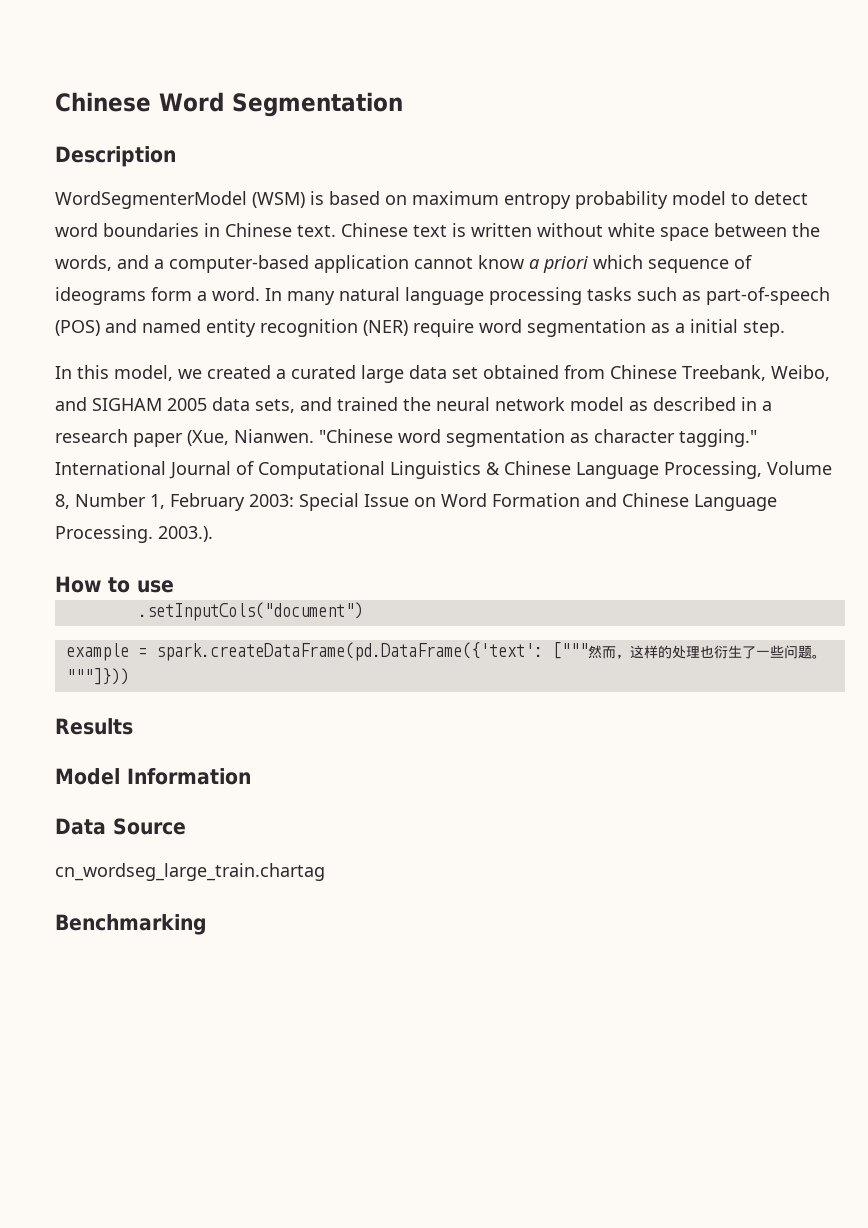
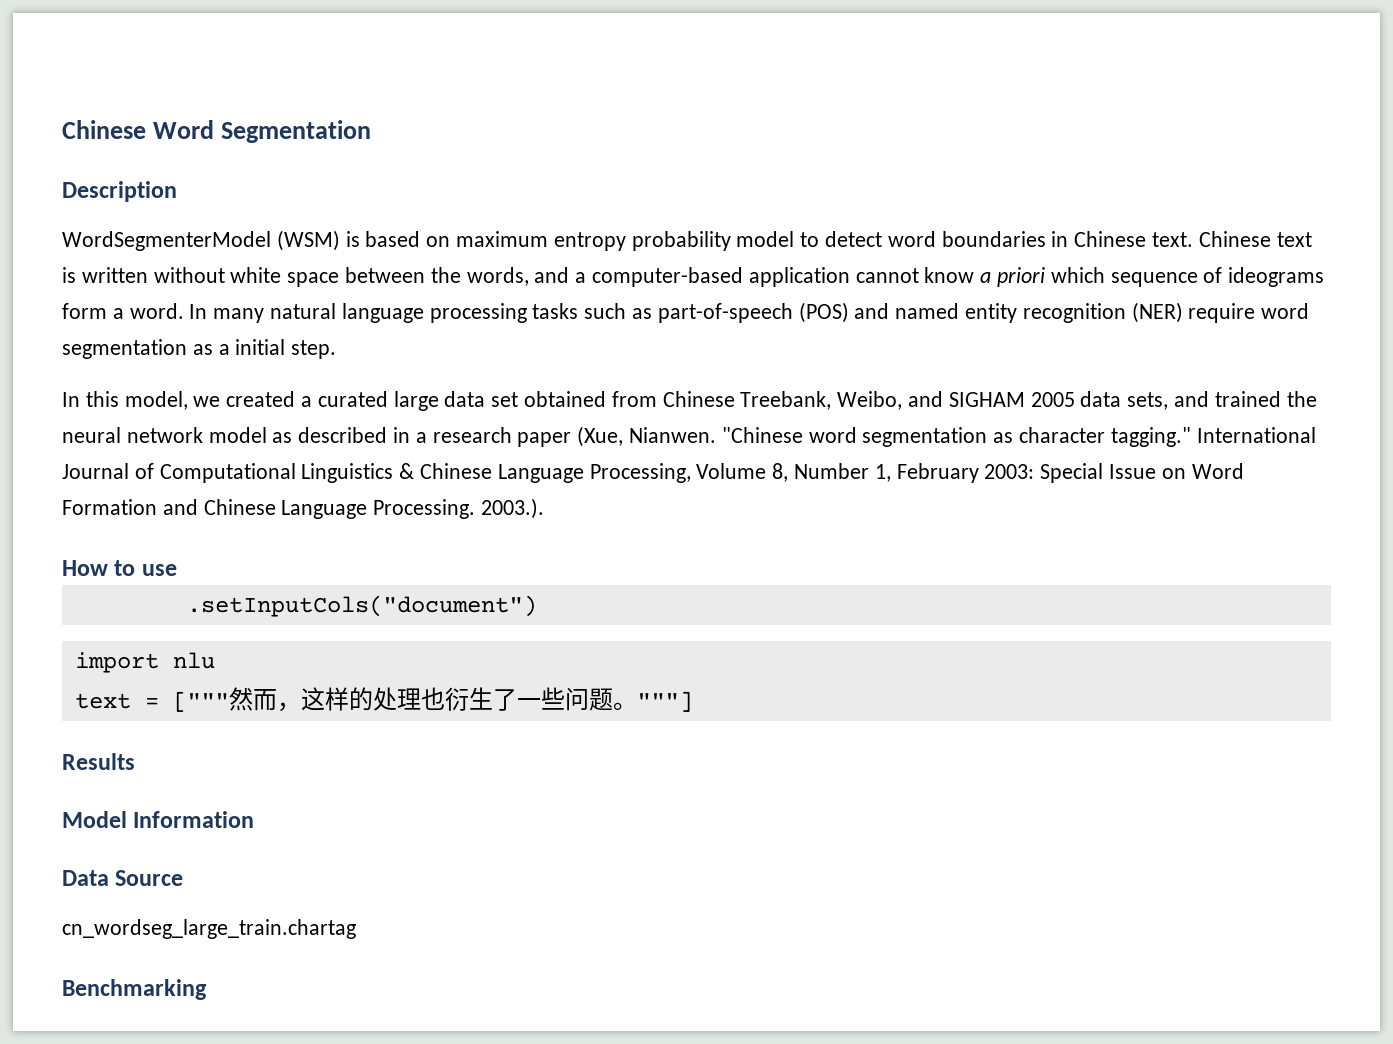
- example = spark.createDataFrame(pd.DataFrame({'text': ["""然而，这样的处理也衍生了一些问题。
+ import nlu
+ text = ["""然而，这样的处理也衍生了一些问题。
- """]}))
+ """]

